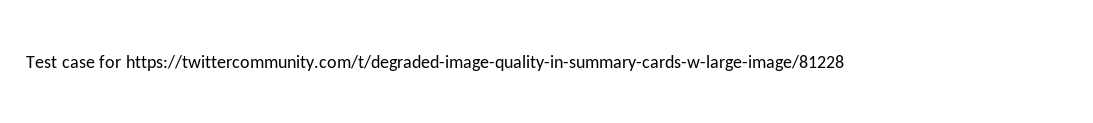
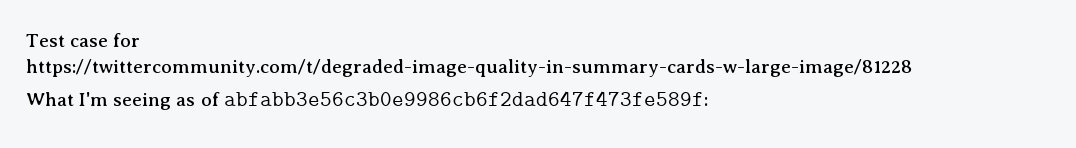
+ What I'm seeing as of abfabb3e56c3b0e9986cb6f2dad647f473fe589f:

